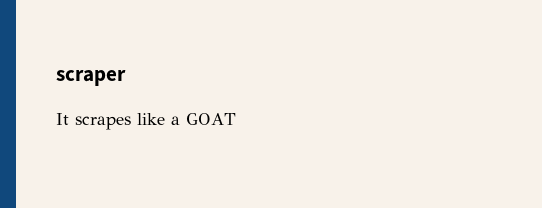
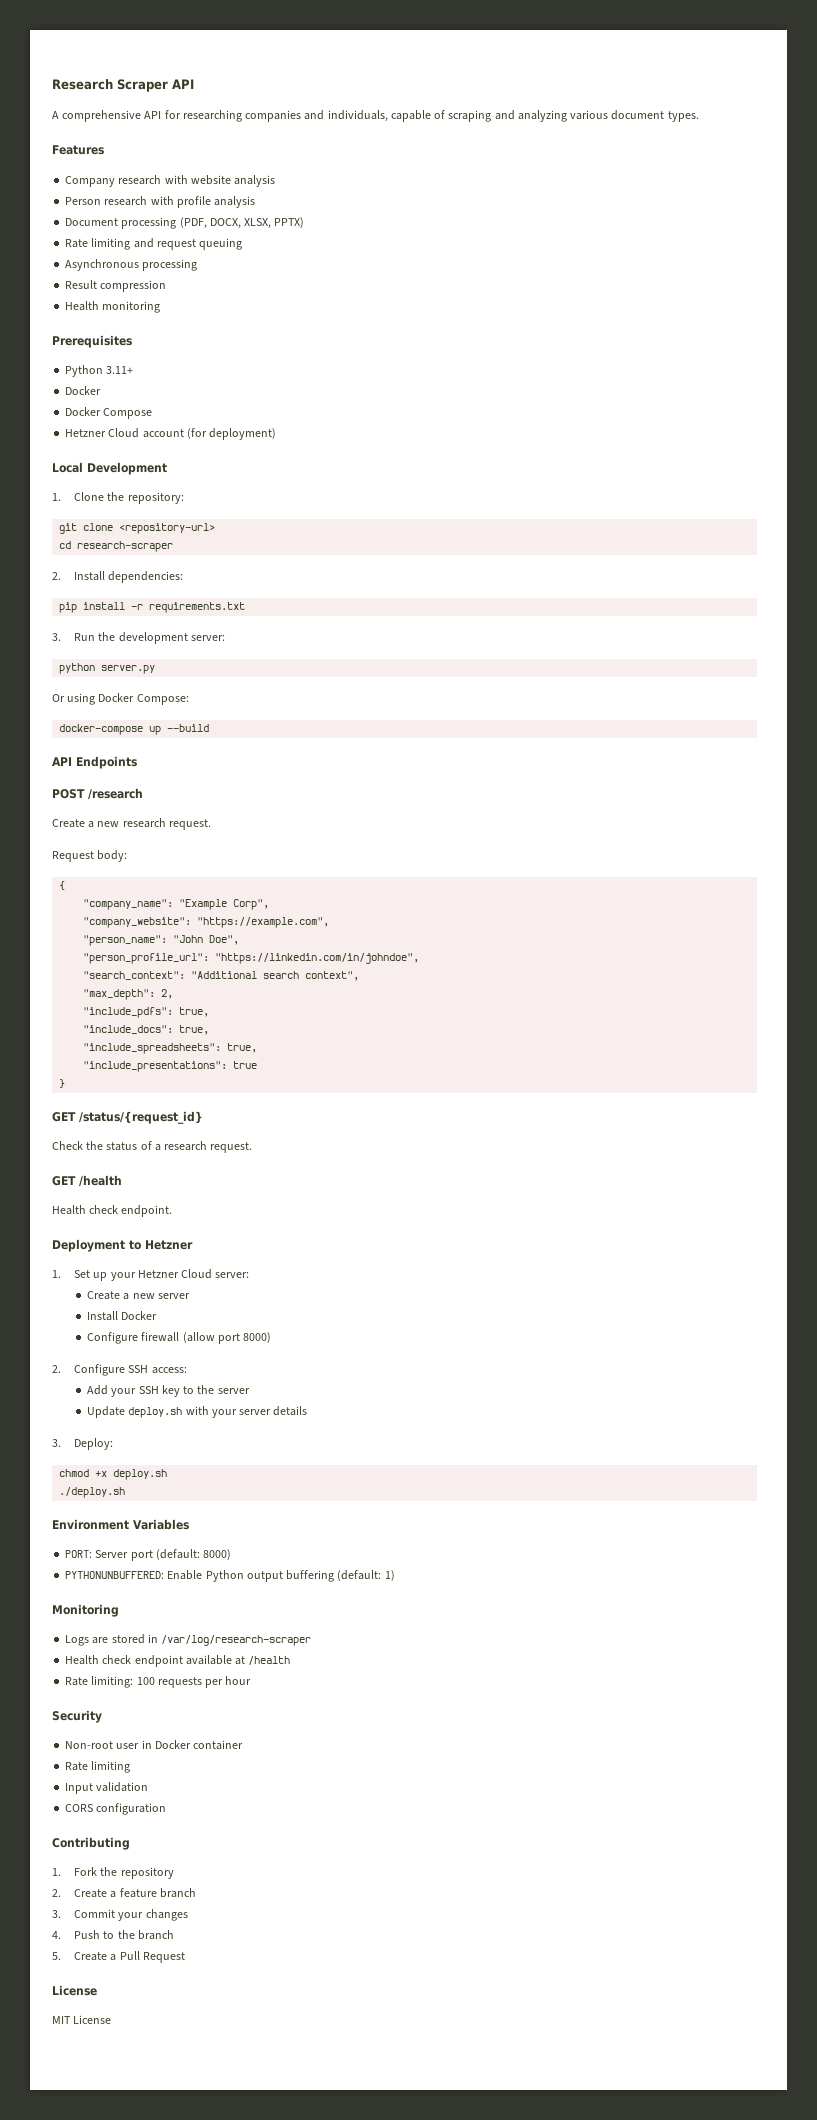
- scraper
- It scrapes like a GOAT
+ Research Scraper API
+ A comprehensive API for researching companies and individuals, capable of scraping and analyzing various document types.
+ Features
+ Company research with website analysis
+ Person research with profile analysis
+ Document processing (PDF, DOCX, XLSX, PPTX)
+ Rate limiting and request queuing
+ Asynchronous processing
+ Result compression
+ Health monitoring
+ Prerequisites
+ Python 3.11+
+ Docker
+ Docker Compose
+ Hetzner Cloud account (for deployment)
+ Local Development
+ 1. Clone the repository:
+ git clone <repository-url>
+ cd research-scraper
+ 2. Install dependencies:
+ pip install -r requirements.txt
+ 3. Run the development server:
+ python server.py
+ Or using Docker Compose:
+ docker-compose up --build
+ API Endpoints
+ POST /research
+ Create a new research request.
+ Request body:
+ {
+ "company_name": "Example Corp",
+ "company_website": "https://example.com",
+ "person_name": "John Doe",
+ "person_profile_url": "https://linkedin.com/in/johndoe",
+ "search_context": "Additional search context",
+ "max_depth": 2,
+ "include_pdfs": true,
+ "include_docs": true,
+ "include_spreadsheets": true,
+ "include_presentations": true
+ }
+ GET /status/{request_id}
+ Check the status of a research request.
+ GET /health
+ Health check endpoint.
+ Deployment to Hetzner
+ 1. Set up your Hetzner Cloud server:
+ Create a new server
+ Install Docker
+ Configure firewall (allow port 8000)
+ 2. Configure SSH access:
+ Add your SSH key to the server
+ Update deploy.sh with your server details
+ 3. Deploy:
+ chmod +x deploy.sh
+ ./deploy.sh
+ Environment Variables
+ PORT: Server port (default: 8000)
+ PYTHONUNBUFFERED: Enable Python output buffering (default: 1)
+ Monitoring
+ Logs are stored in /var/log/research-scraper
+ Health check endpoint available at /health
+ Rate limiting: 100 requests per hour
+ Security
+ Non-root user in Docker container
+ Rate limiting
+ Input validation
+ CORS configuration
+ Contributing
+ 1. Fork the repository
+ 2. Create a feature branch
+ 3. Commit your changes
+ 4. Push to the branch
+ 5. Create a Pull Request
+ License
+ MIT License

